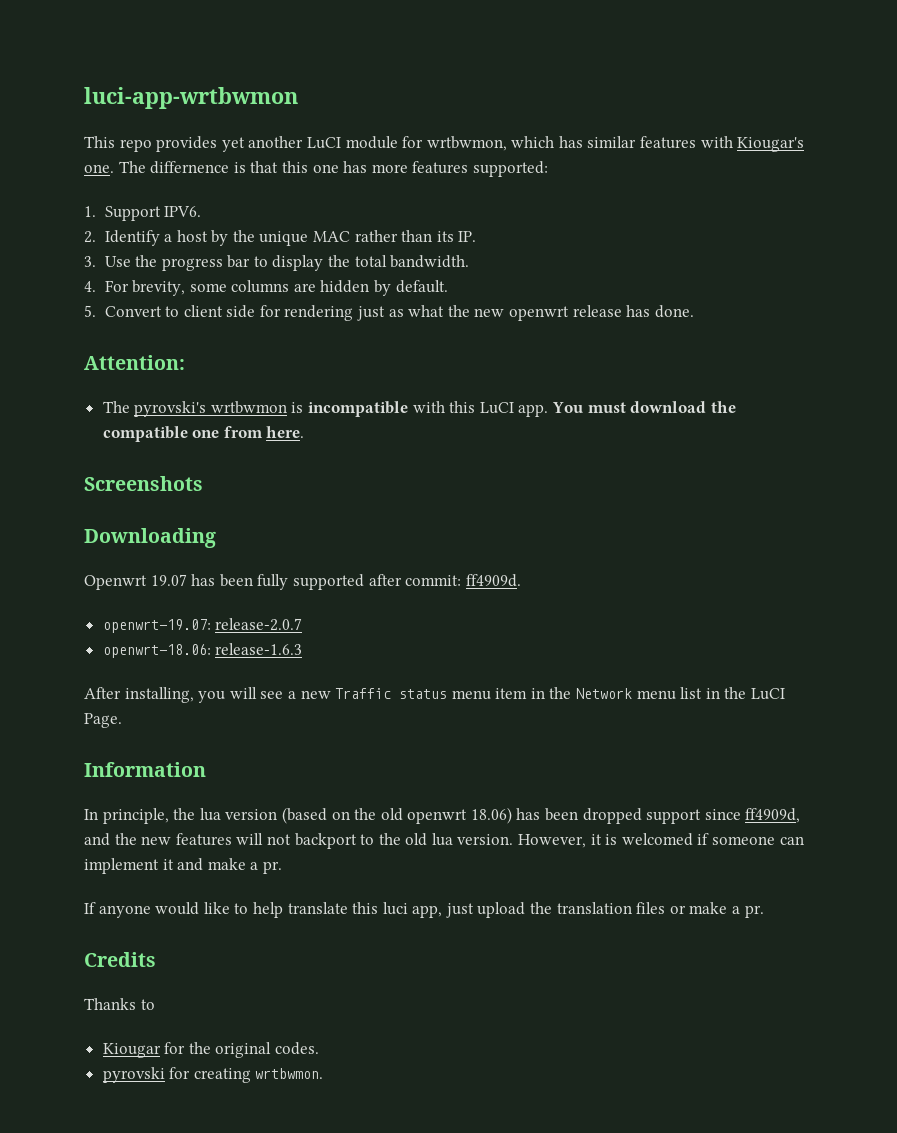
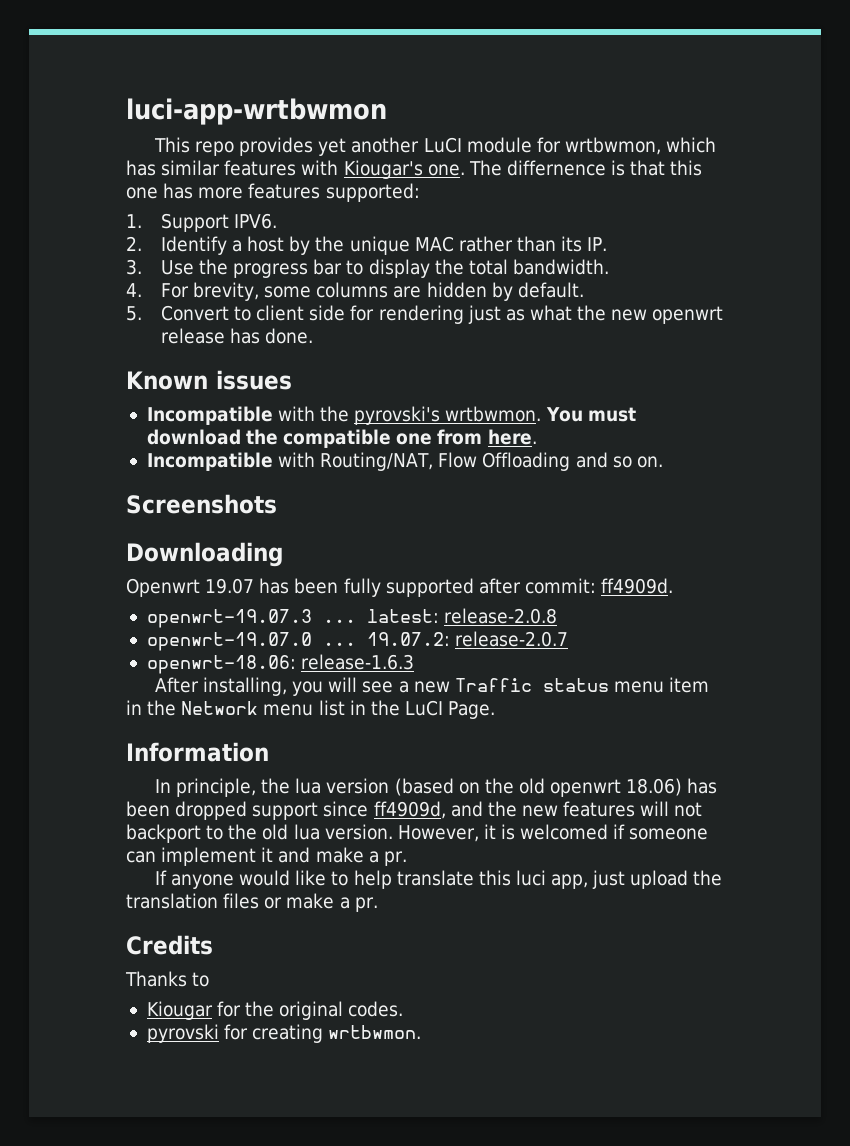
- Attention:
- The pyrovski's wrtbwmon is incompatible with this LuCI app.
+ Known issues
+ Incompatible with the pyrovski's wrtbwmon.
+ Incompatible with Routing/NAT, Flow Offloading and so on.
- openwrt-19.07: release-2.0.7
+ openwrt-19.07.3 ... latest: release-2.0.8
+ openwrt-19.07.0 ... 19.07.2: release-2.0.7

